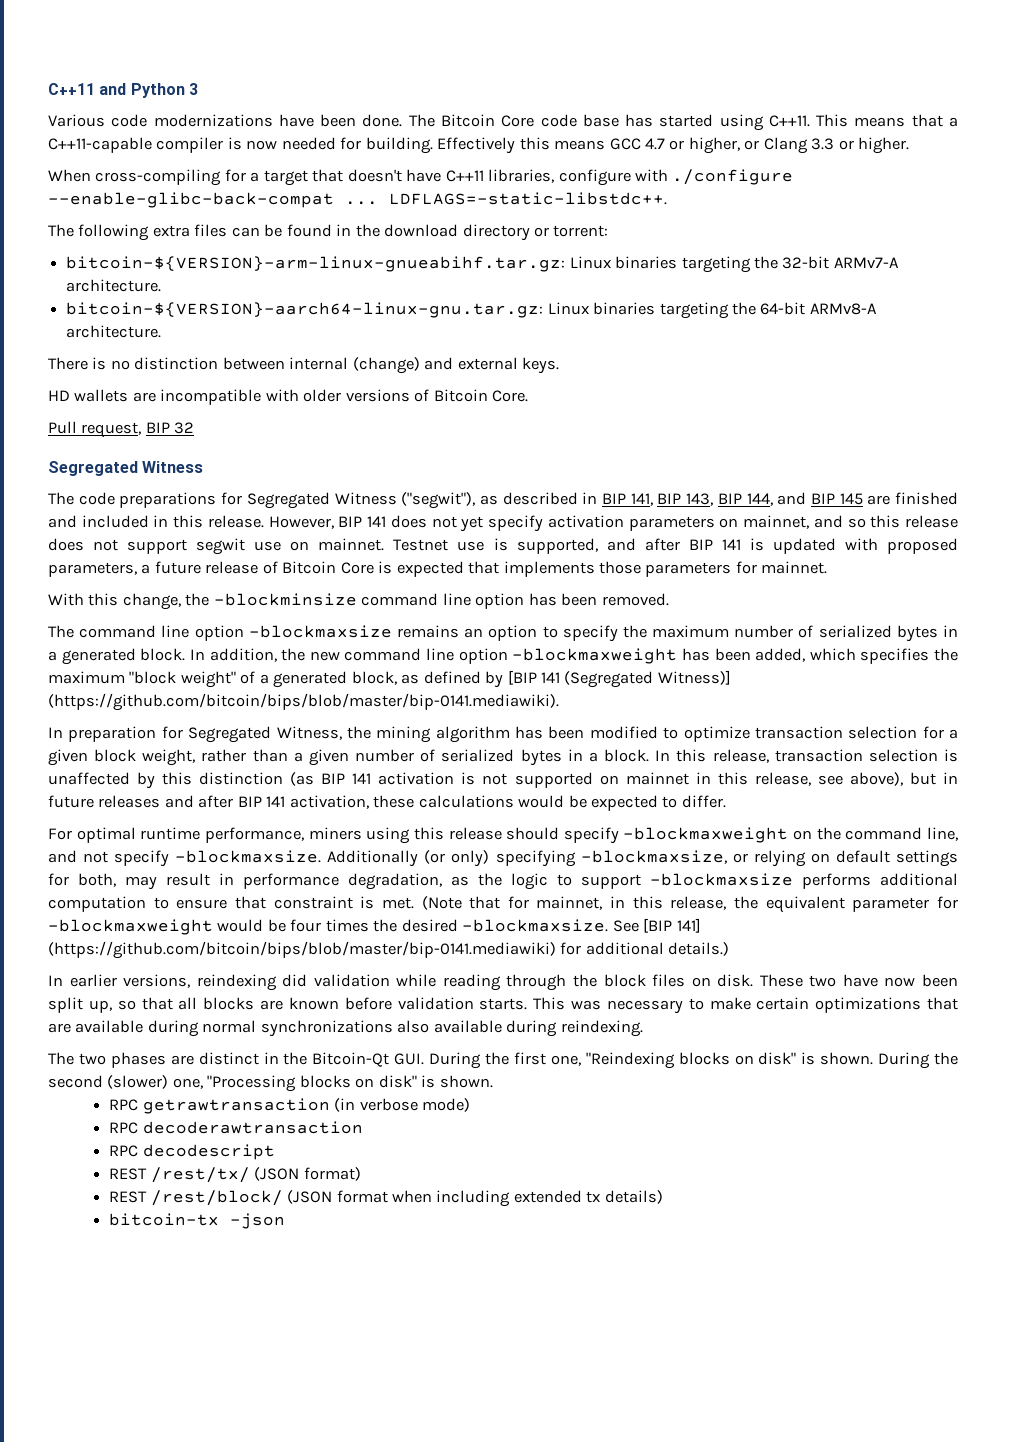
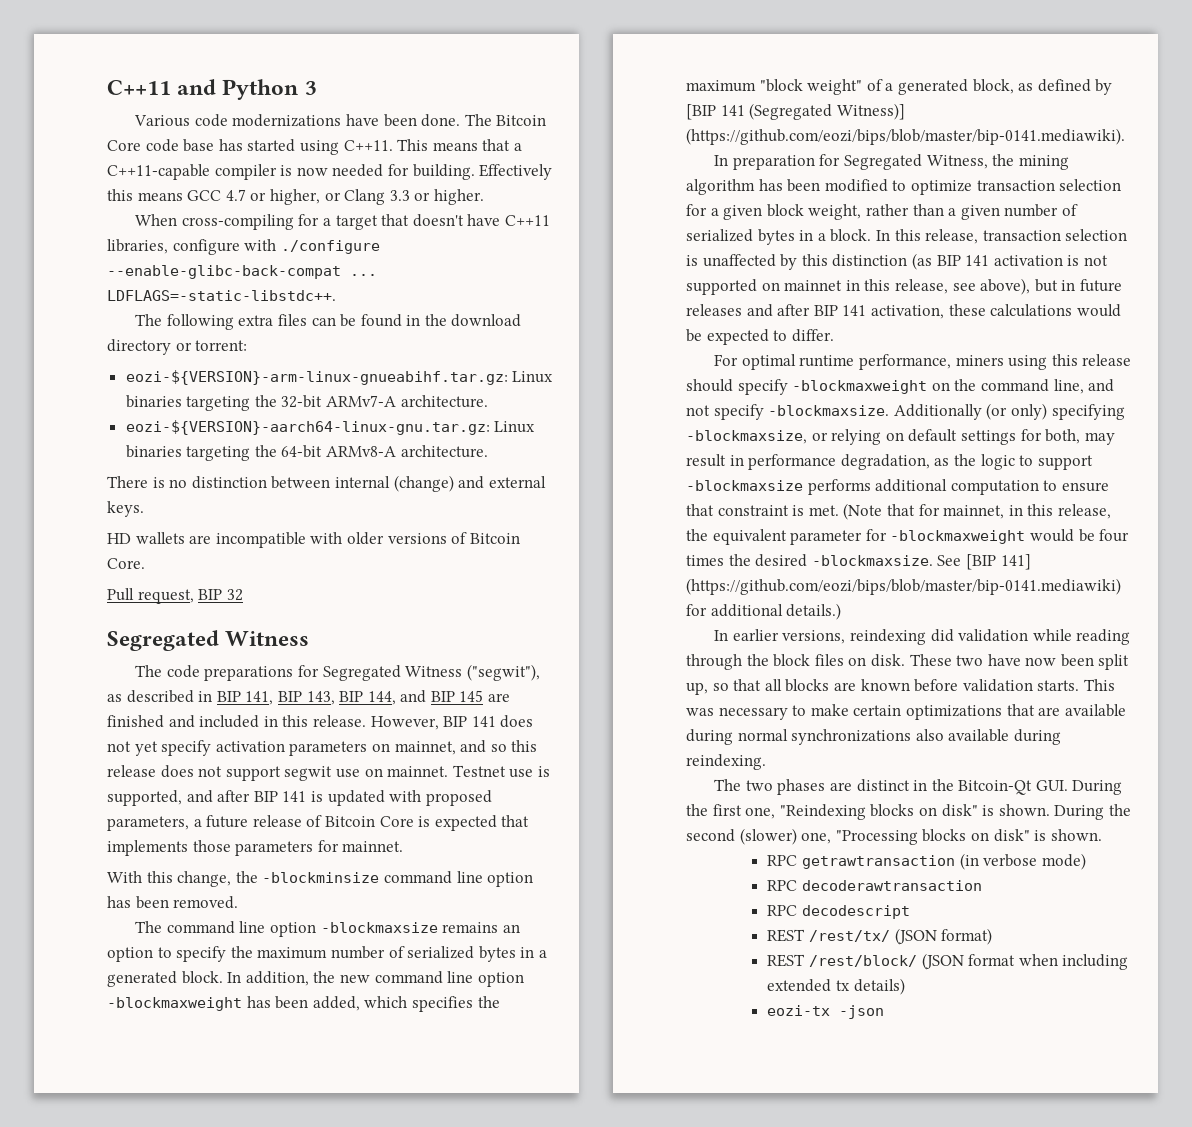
- bitcoin-${VERSION}-arm-linux-gnueabihf.tar.gz: Linux binaries targeting the 32-bit ARMv7-A architecture.
+ eozi-${VERSION}-arm-linux-gnueabihf.tar.gz: Linux binaries targeting the 32-bit ARMv7-A architecture.
- bitcoin-${VERSION}-aarch64-linux-gnu.tar.gz: Linux binaries targeting the 64-bit ARMv8-A architecture.
+ eozi-${VERSION}-aarch64-linux-gnu.tar.gz: Linux binaries targeting the 64-bit ARMv8-A architecture.
- In addition, the new command line option -blockmaxweight has been added, which specifies the maximum "block weight" of a generated block, as defined by [BIP 141 (Segregated Witness)] (https://github.com/bitcoin/bips/blob/master/bip-0141.mediawiki).
+ In addition, the new command line option -blockmaxweight has been added, which specifies the maximum "block weight" of a generated block, as defined by [BIP 141 (Segregated Witness)] (https://github.com/eozi/bips/blob/master/bip-0141.mediawiki).
- See [BIP 141] (https://github.com/bitcoin/bips/blob/master/bip-0141.mediawiki) for additional details.)
+ See [BIP 141] (https://github.com/eozi/bips/blob/master/bip-0141.mediawiki) for additional details.)
- bitcoin-tx -json
+ eozi-tx -json

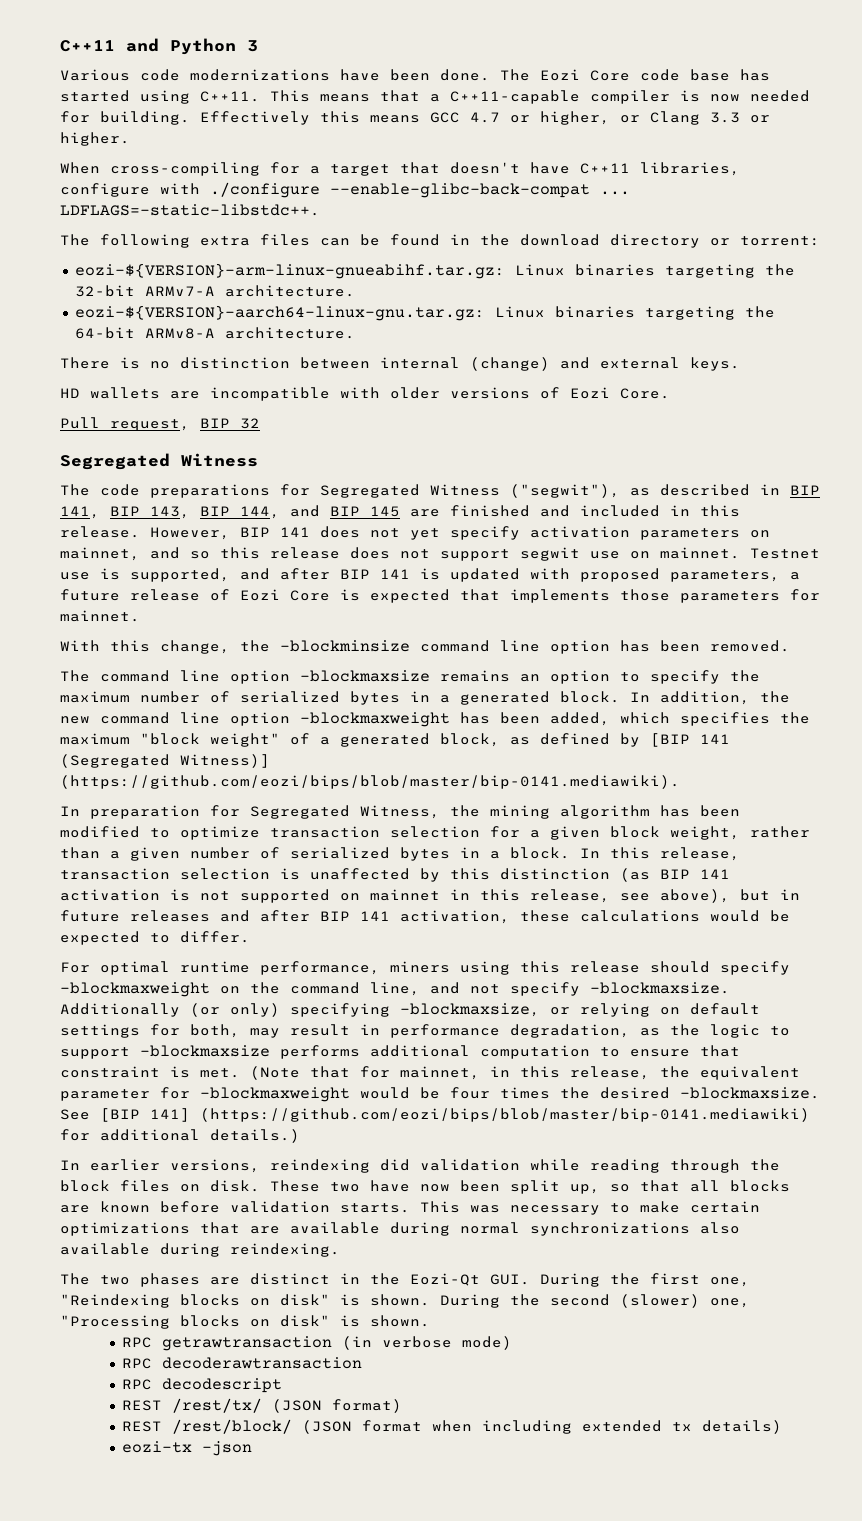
- The Bitcoin Core code base has started using C++11.
+ The Eozi Core code base has started using C++11.
- HD wallets are incompatible with older versions of Bitcoin Core.
+ HD wallets are incompatible with older versions of Eozi Core.
- Testnet use is supported, and after BIP 141 is updated with proposed parameters, a future release of Bitcoin Core is expected that implements those parameters for mainnet.
+ Testnet use is supported, and after BIP 141 is updated with proposed parameters, a future release of Eozi Core is expected that implements those parameters for mainnet.
- The two phases are distinct in the Bitcoin-Qt GUI. During the first one, "Reindexing blocks on disk" is shown.
+ The two phases are distinct in the Eozi-Qt GUI. During the first one, "Reindexing blocks on disk" is shown.

